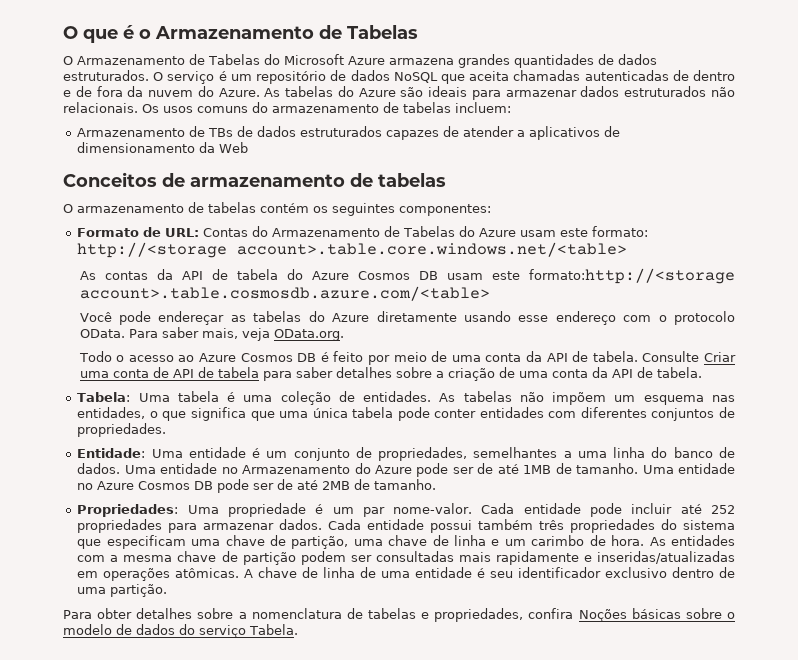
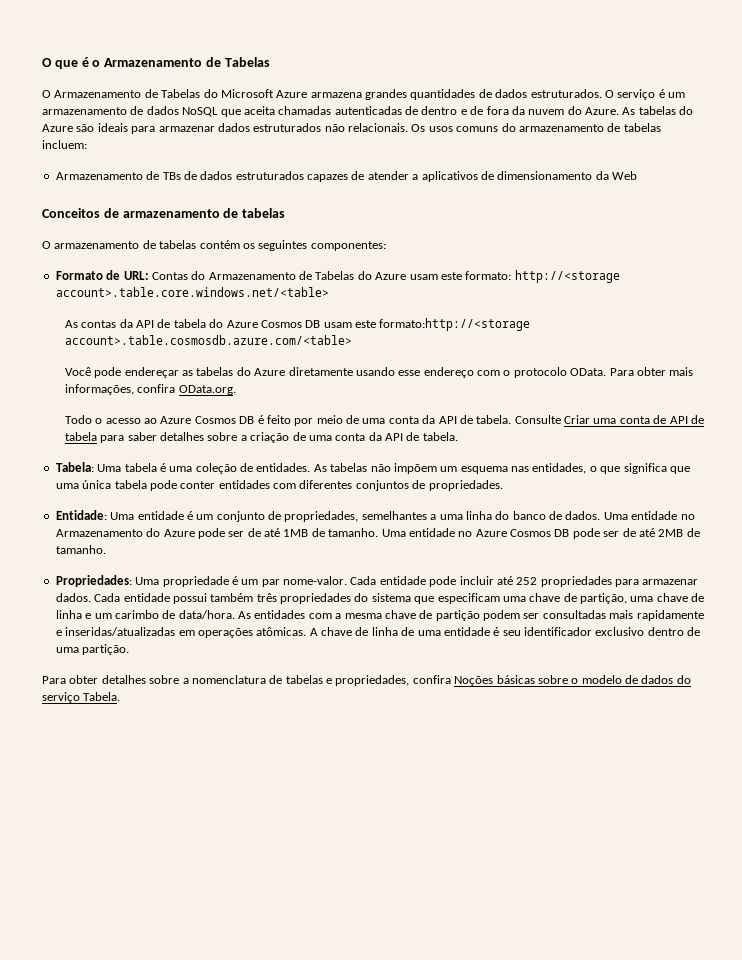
- O serviço é um repositório de dados NoSQL que aceita chamadas autenticadas de dentro e de fora da nuvem do Azure.
+ O serviço é um armazenamento de dados NoSQL que aceita chamadas autenticadas de dentro e de fora da nuvem do Azure.
- Para saber mais, veja OData.org.
+ Para obter mais informações, confira OData.org.
- Cada entidade possui também três propriedades do sistema que especificam uma chave de partição, uma chave de linha e um carimbo de hora.
+ Cada entidade possui também três propriedades do sistema que especificam uma chave de partição, uma chave de linha e um carimbo de data/hora.

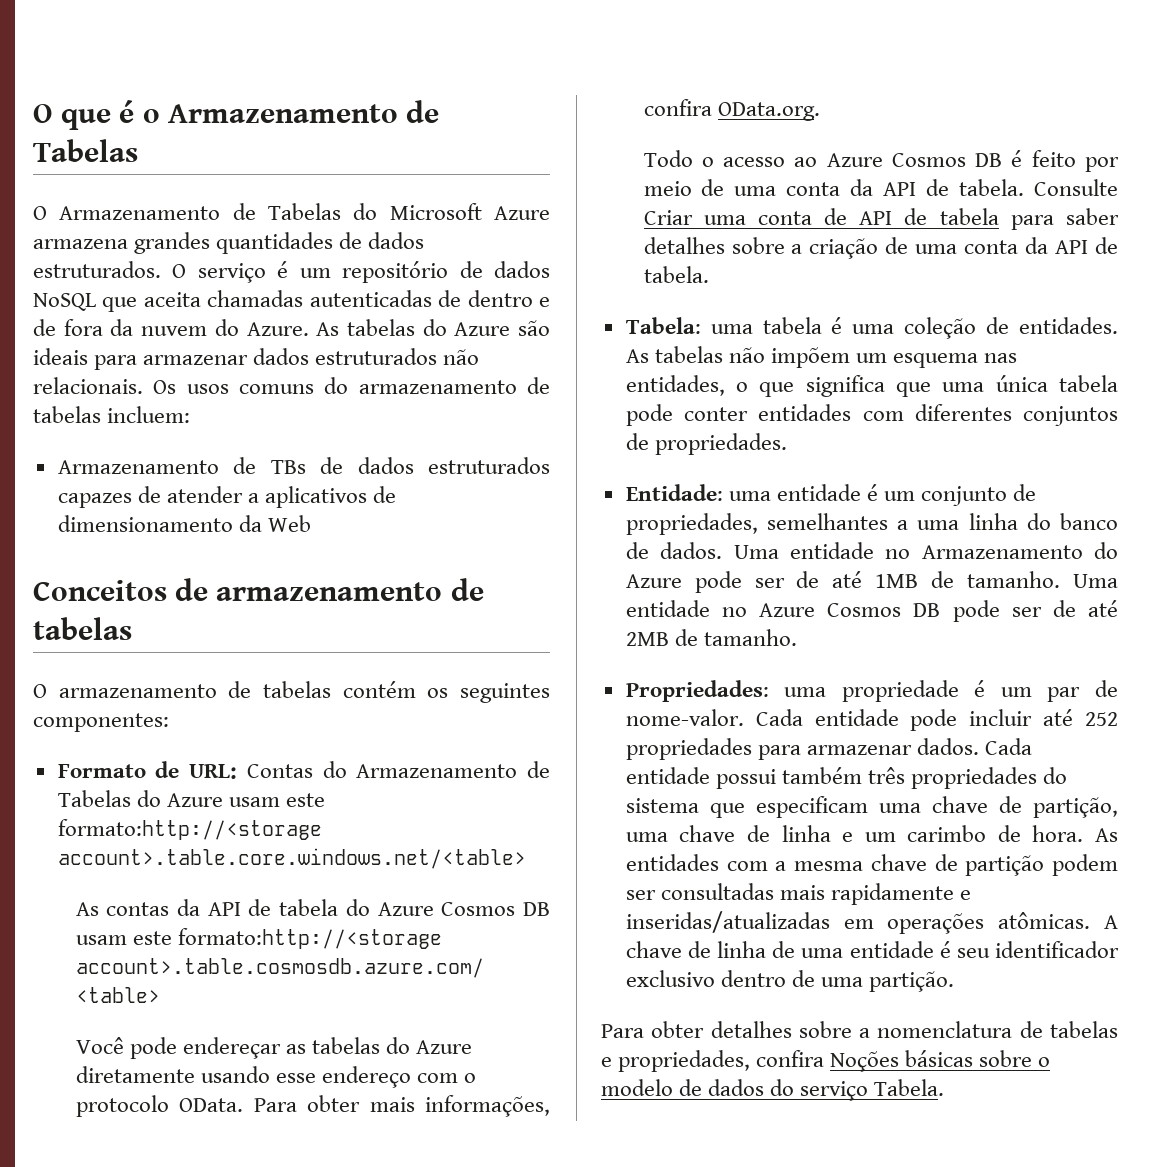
- O serviço é um armazenamento de dados NoSQL que aceita chamadas autenticadas de dentro e de fora da nuvem do Azure.
+ O serviço é um repositório de dados NoSQL que aceita chamadas autenticadas de dentro e de fora da nuvem do Azure.
- Formato de URL: Contas do Armazenamento de Tabelas do Azure usam este formato: http://<storage account>.table.core.windows.net/<table>
+ Formato de URL: Contas do Armazenamento de Tabelas do Azure usam este formato:http://<storage account>.table.core.windows.net/<table>
- Tabela: Uma tabela é uma coleção de entidades.
+ Tabela: uma tabela é uma coleção de entidades.
- Entidade: Uma entidade é um conjunto de propriedades, semelhantes a uma linha do banco de dados.
+ Entidade: uma entidade é um conjunto de propriedades, semelhantes a uma linha do banco de dados.
- Propriedades: Uma propriedade é um par nome-valor.
+ Propriedades: uma propriedade é um par de nome-valor.
- Cada entidade possui também três propriedades do sistema que especificam uma chave de partição, uma chave de linha e um carimbo de data/hora.
+ Cada entidade possui também três propriedades do sistema que especificam uma chave de partição, uma chave de linha e um carimbo de hora.

